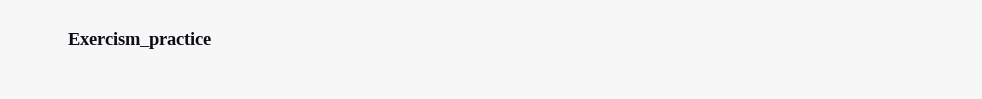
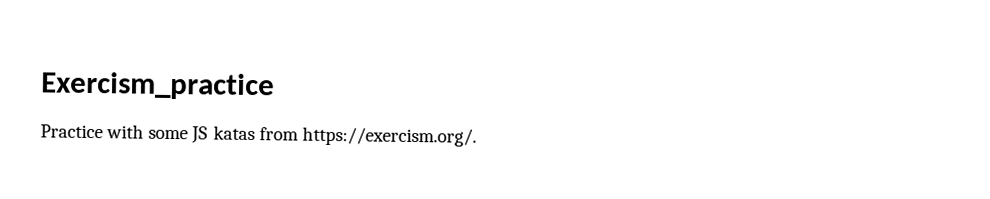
+ Practice with some JS katas from https://exercism.org/.

